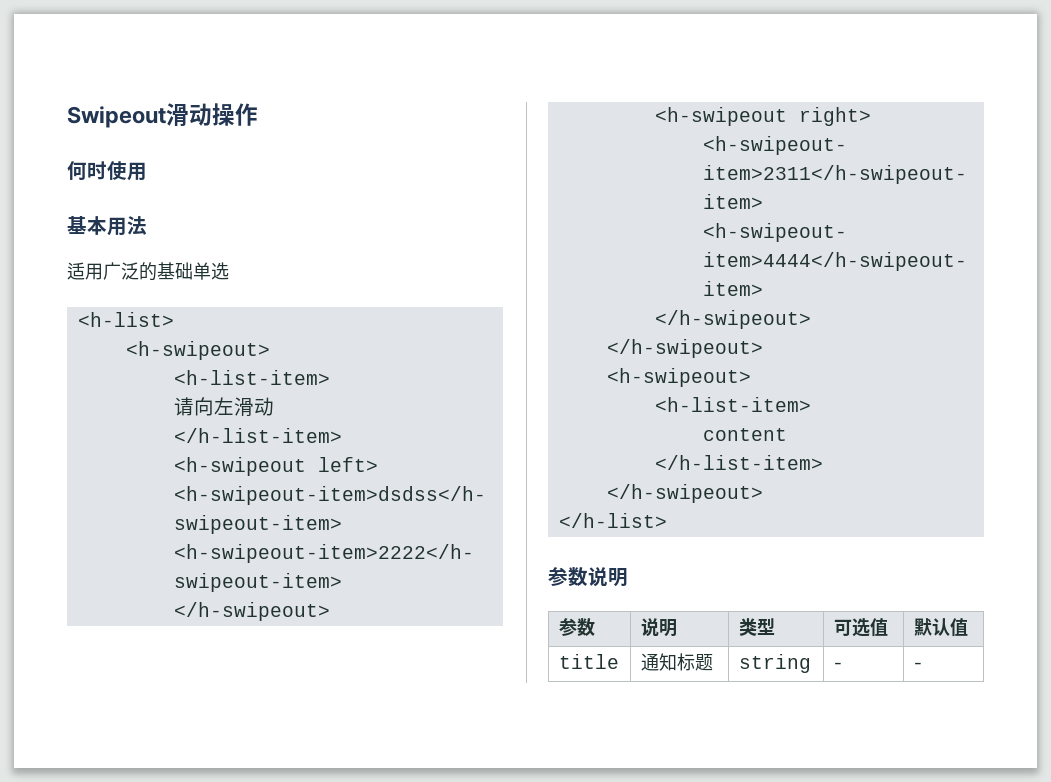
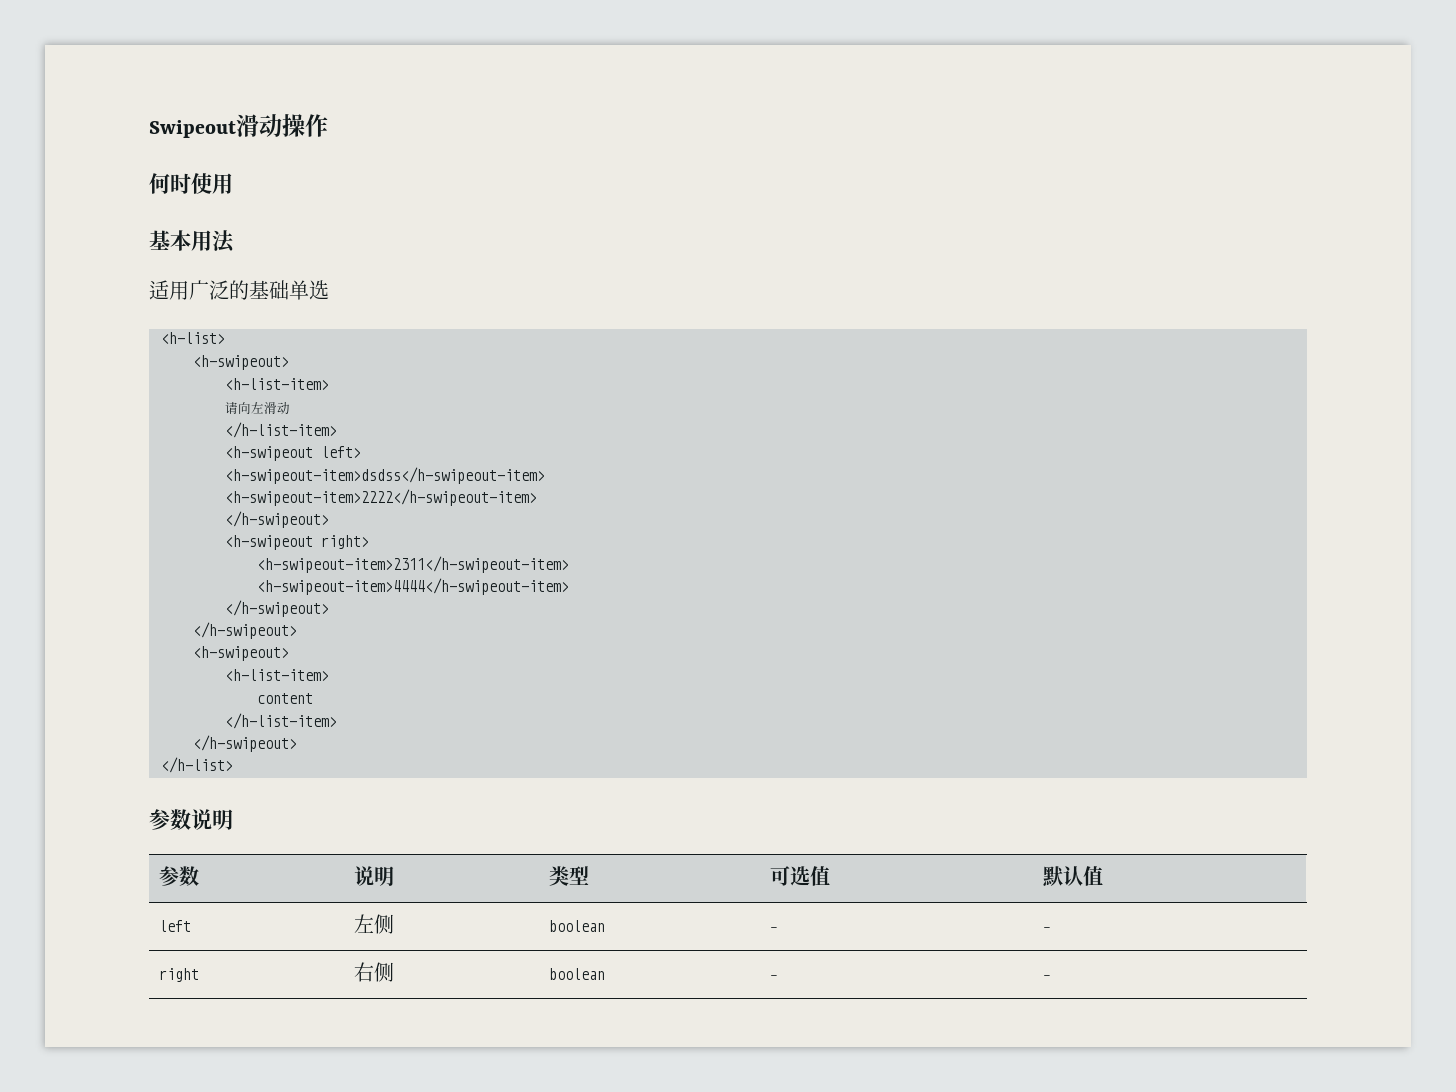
- title | 通知标题 | string | - | -
+ left | 左侧 | boolean | - | -
+ right | 右侧 | boolean | - | -

